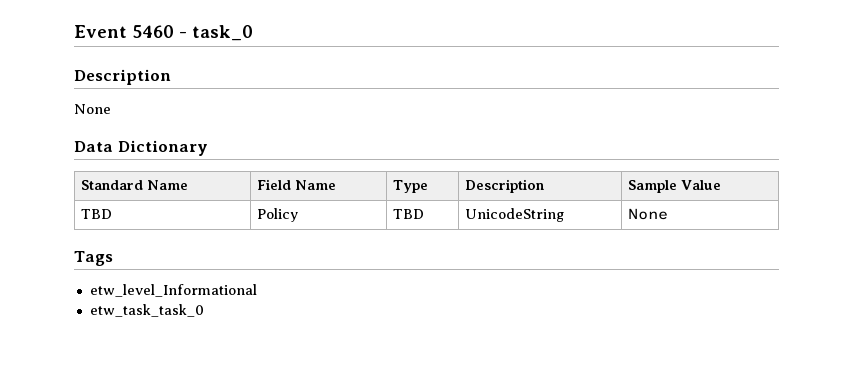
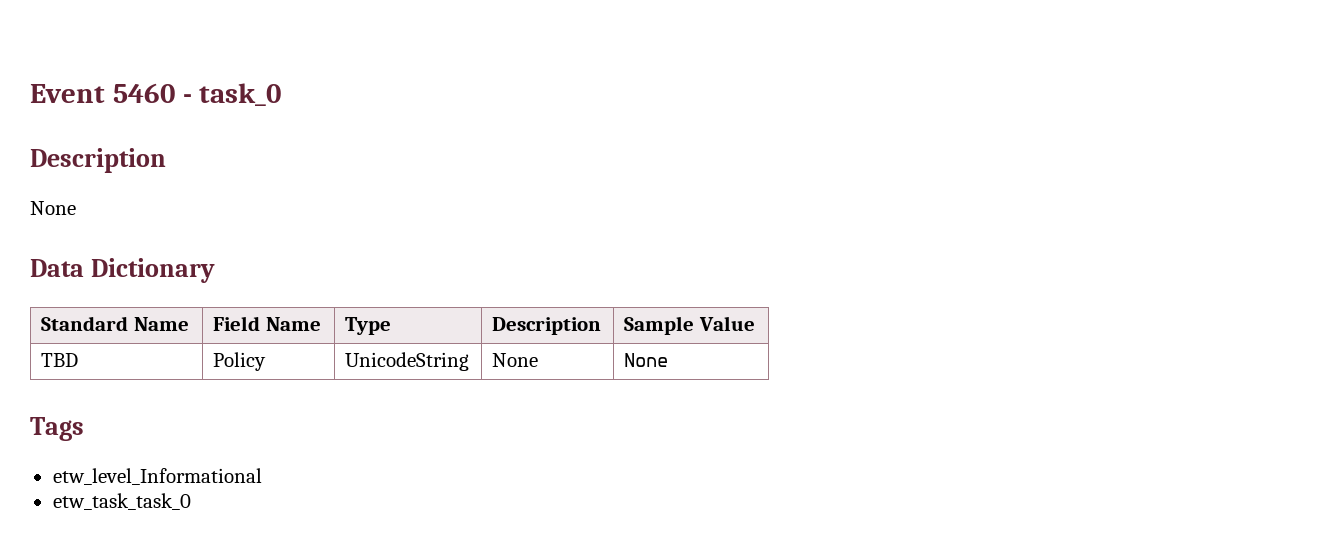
- TBD | Policy | TBD | UnicodeString | None
+ TBD | Policy | UnicodeString | None | None

